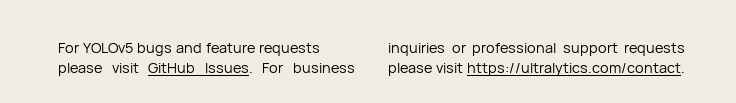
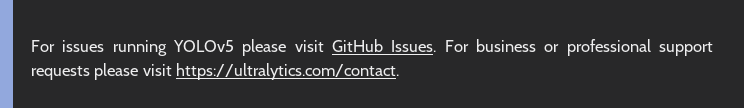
- For YOLOv5 bugs and feature requests please visit GitHub Issues.
+ For issues running YOLOv5 please visit GitHub Issues.
- For business inquiries or professional support requests please visit https://ultralytics.com/contact.
+ For business or professional support requests please visit https://ultralytics.com/contact.

